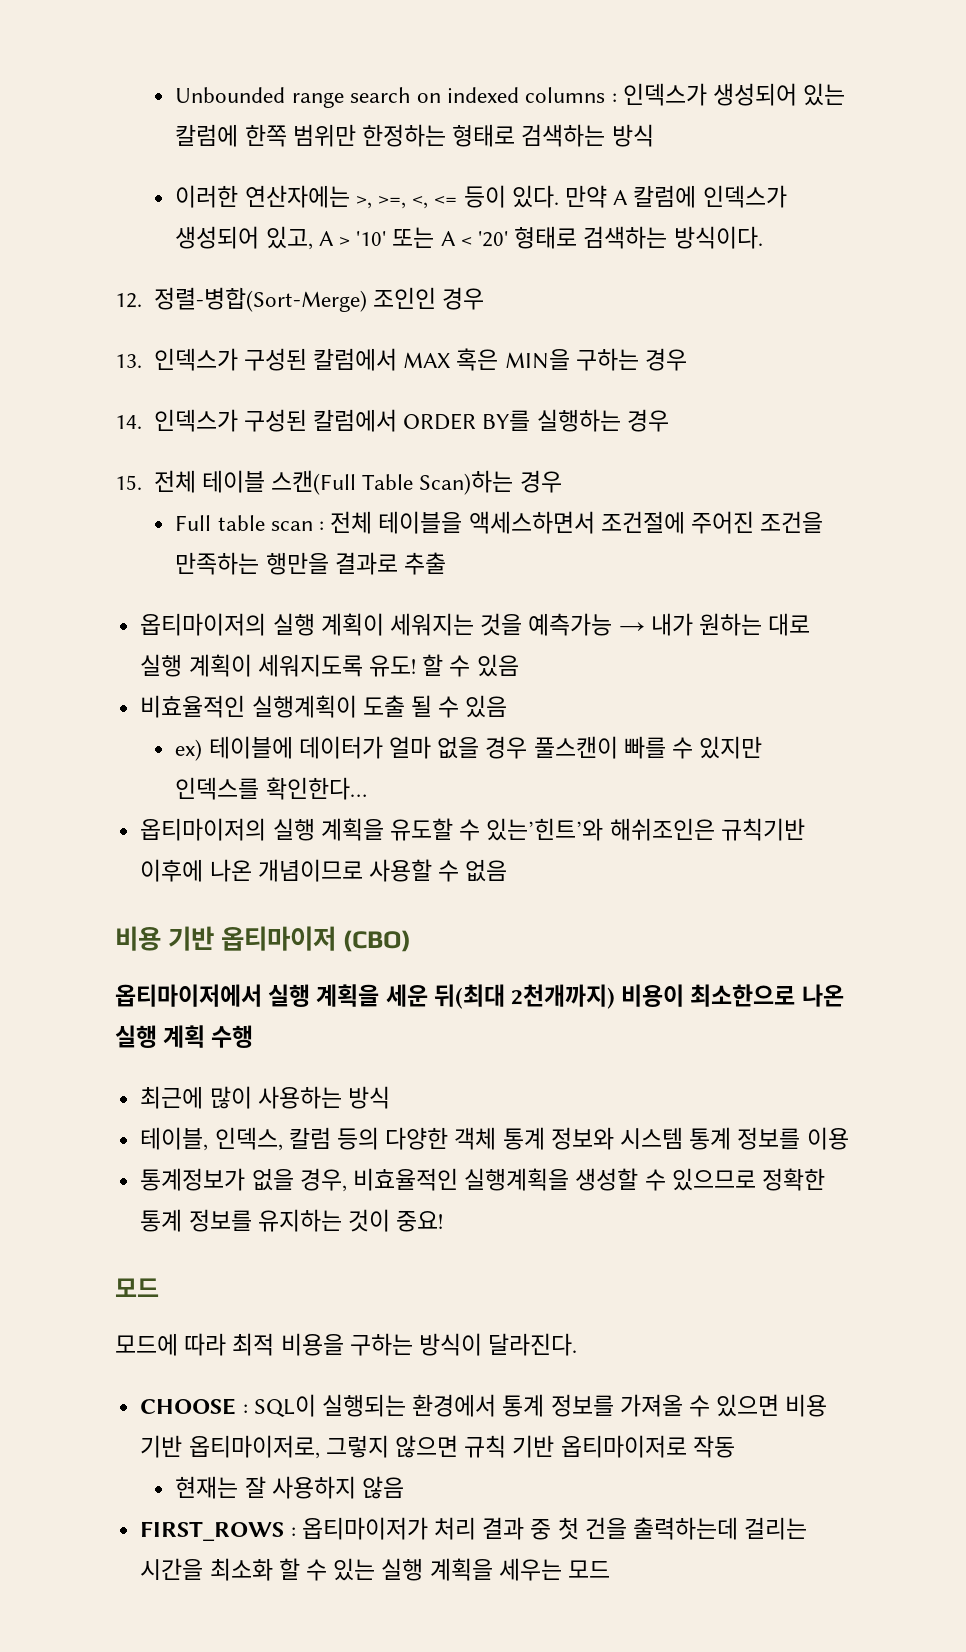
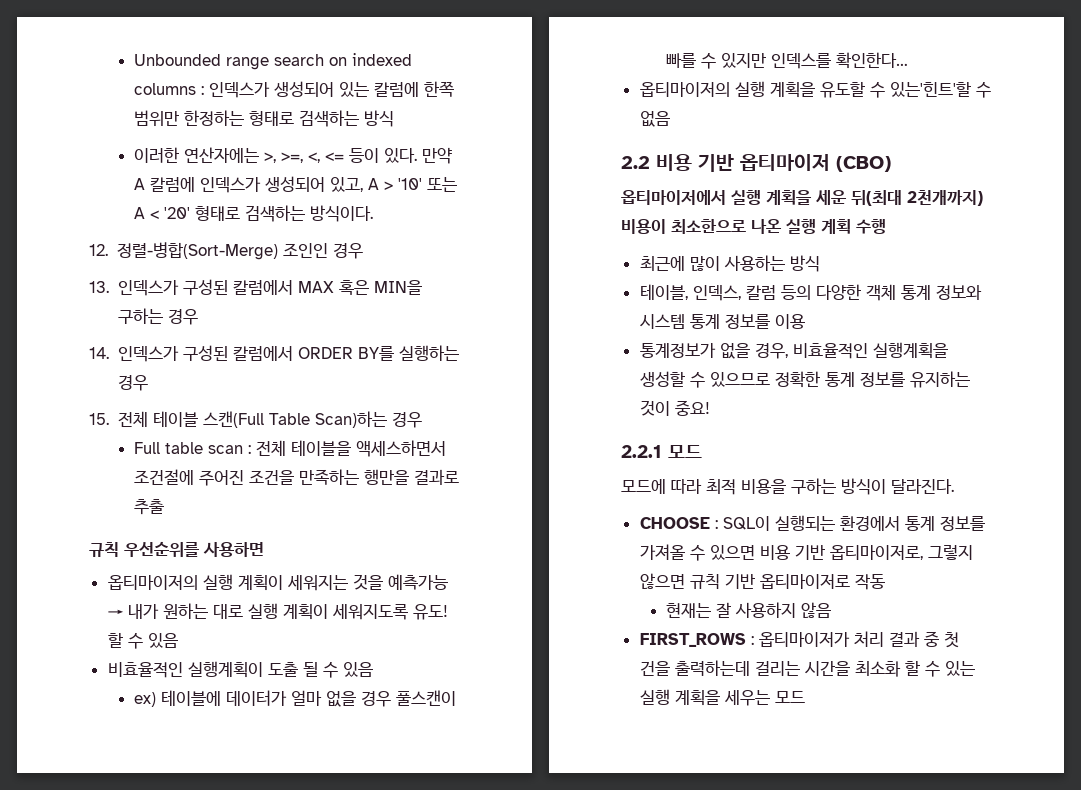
+ 규칙 우선순위를 사용하면
- 옵티마이저의 실행 계획을 유도할 수 있는’힌트’와 해쉬조인은 규칙기반 이후에 나온 개념이므로 사용할 수 없음
+ 옵티마이저의 실행 계획을 유도할 수 있는'힌트'할 수 없음
- 비용 기반 옵티마이저 (CBO)
+ 2.2 비용 기반 옵티마이저 (CBO)
  통계정보가 없을 경우, 비효율적인 실행계획을 생성할 수 있으므로 정확한 통계 정보를 유지하는 것이 중요!
- 모드
+ 2.2.1 모드

